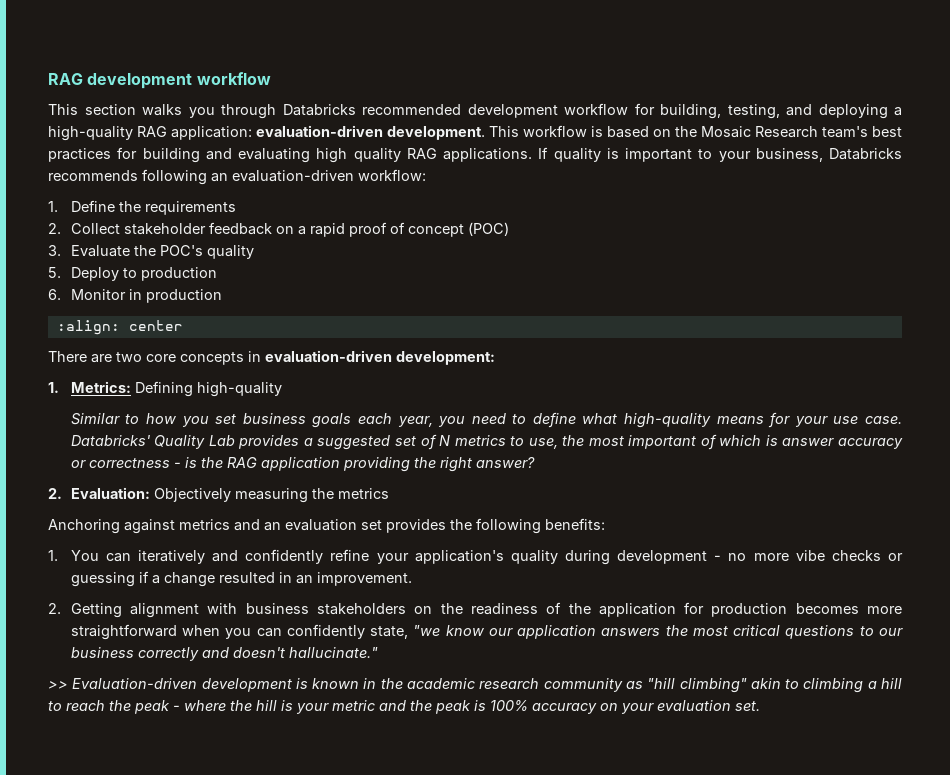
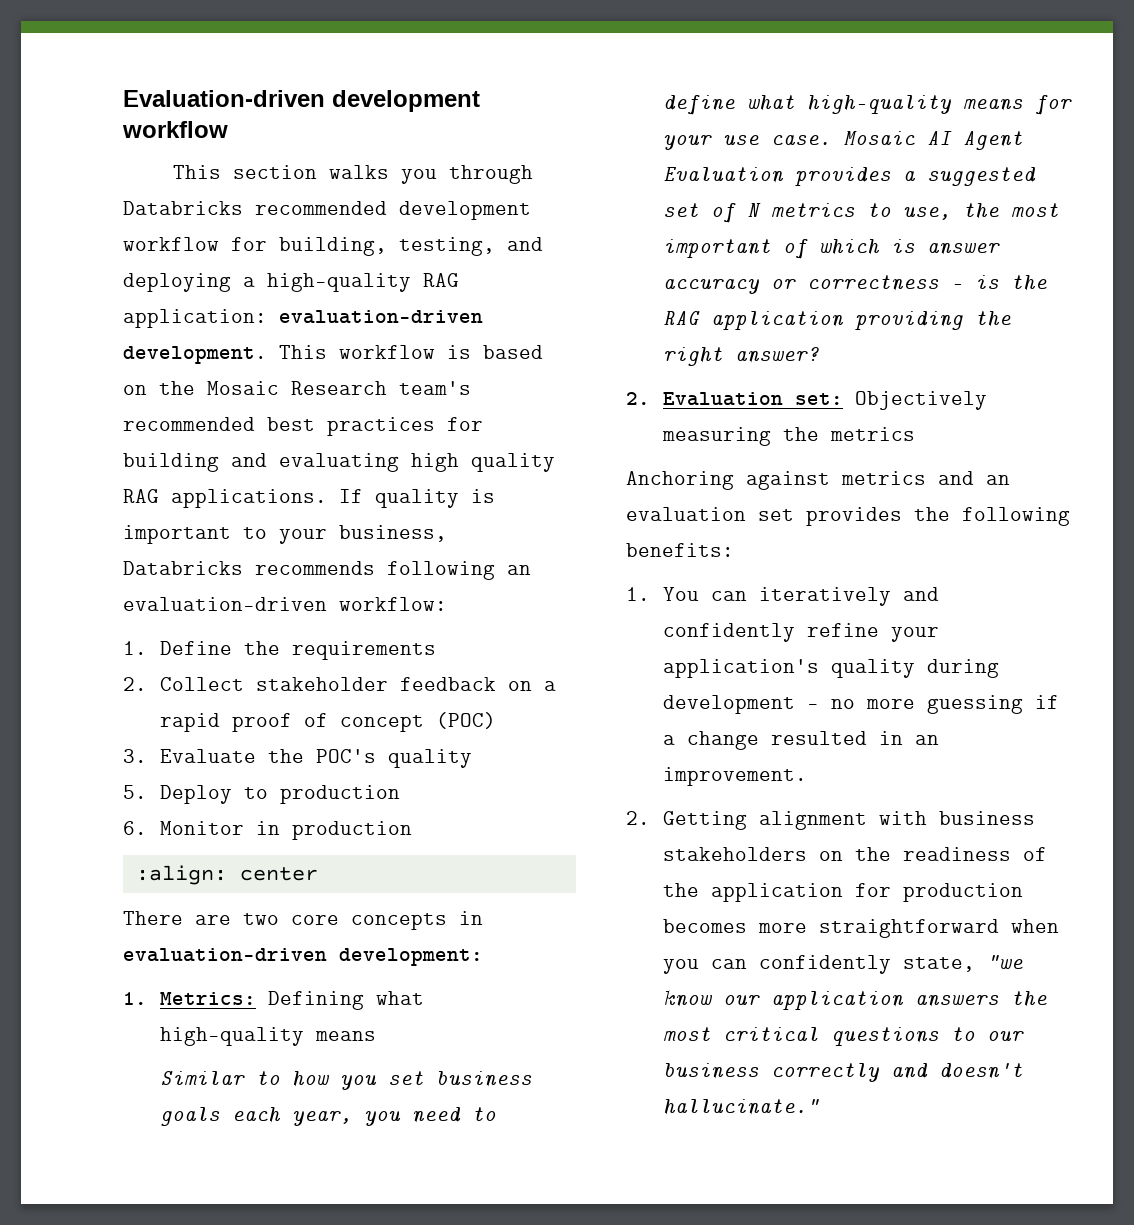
- RAG development workflow
+ Evaluation-driven development workflow
- This workflow is based on the Mosaic Research team's best practices for building and evaluating high quality RAG applications.
+ This workflow is based on the Mosaic Research team's recommended best practices for building and evaluating high quality RAG applications.
- 1. Metrics: Defining high-quality
+ 1. Metrics: Defining what high-quality means
- Databricks' Quality Lab provides a suggested set of N metrics to use, the most important of which is answer accuracy or correctness - is the RAG application providing the right answer?
+ Mosaic AI Agent Evaluation provides a suggested set of N metrics to use, the most important of which is answer accuracy or correctness - is the RAG application providing the right answer?
- 2. Evaluation: Objectively measuring the metrics
+ 2. Evaluation set: Objectively measuring the metrics
- 1. You can iteratively and confidently refine your application's quality during development - no more vibe checks or guessing if a change resulted in an improvement.
+ 1. You can iteratively and confidently refine your application's quality during development - no more guessing if a change resulted in an improvement.
- >> Evaluation-driven development is known in the academic research community as "hill climbing" akin to climbing a hill to reach the peak - where the hill is your metric and the peak is 100% accuracy on your evaluation set.

